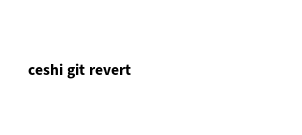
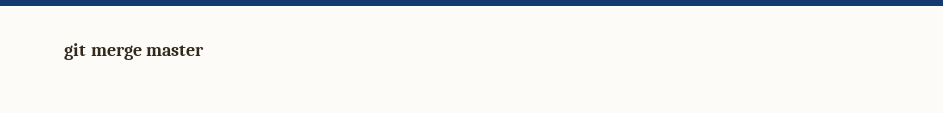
- ceshi git revert
+ git merge master

